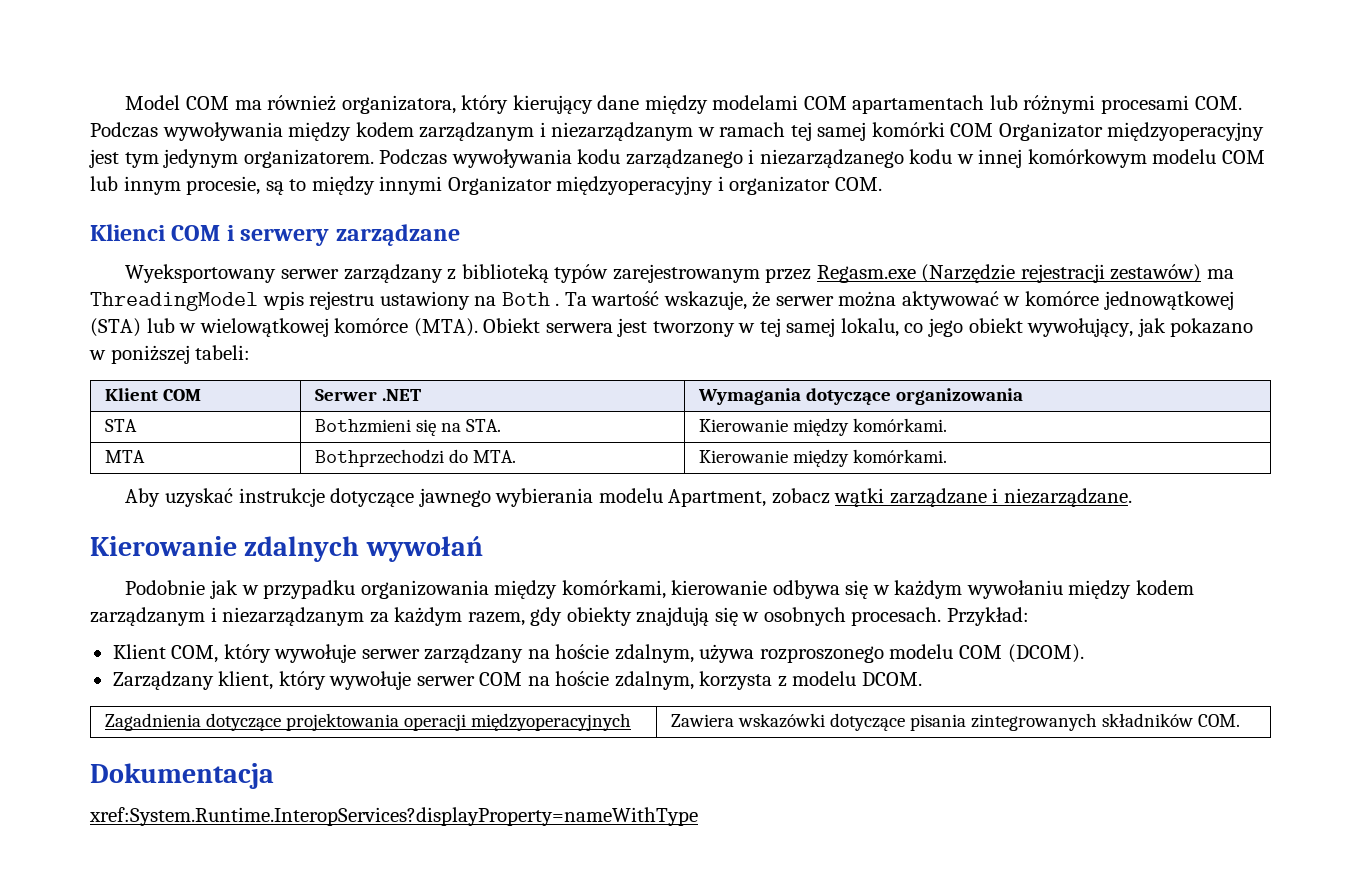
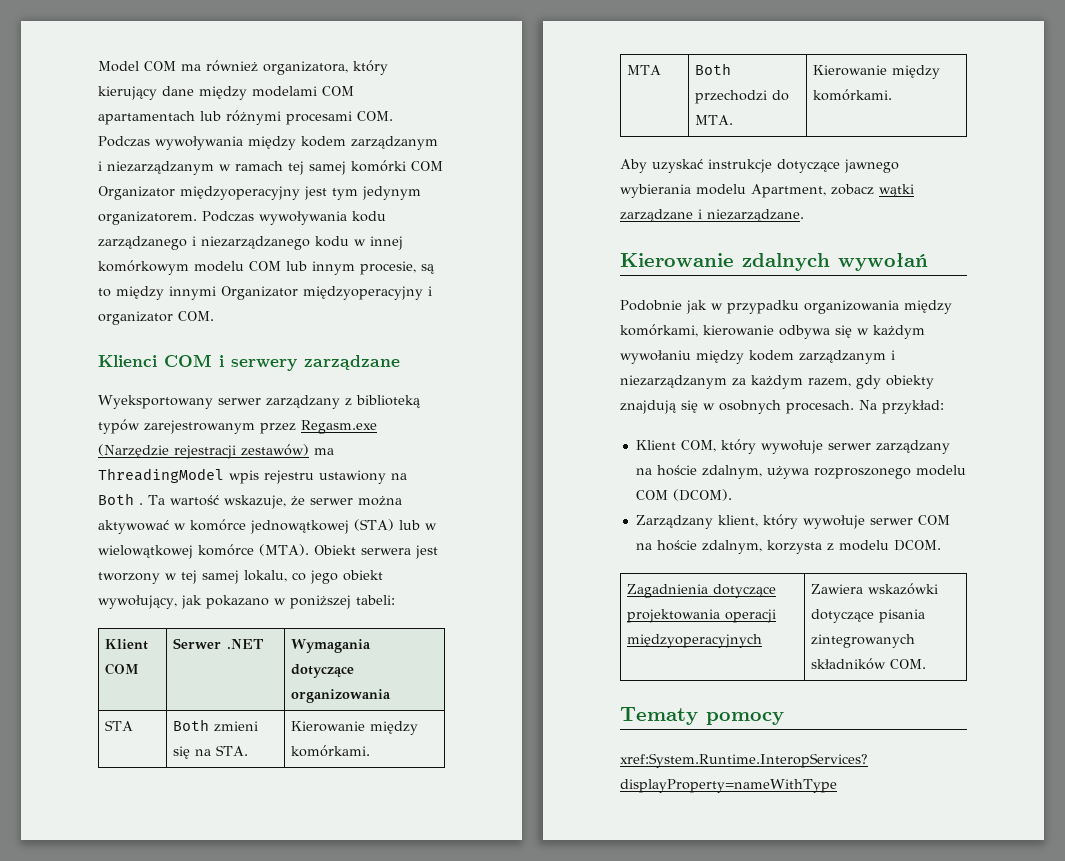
- STA | Bothzmieni się na STA. | Kierowanie między komórkami.
+ STA | Both zmieni się na STA. | Kierowanie między komórkami.
- MTA | Bothprzechodzi do MTA. | Kierowanie między komórkami.
+ MTA | Both przechodzi do MTA. | Kierowanie między komórkami.
- Przykład:
+ Na przykład:
- Dokumentacja
+ Tematy pomocy

